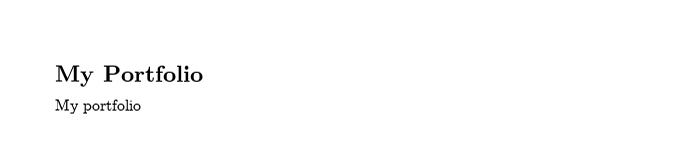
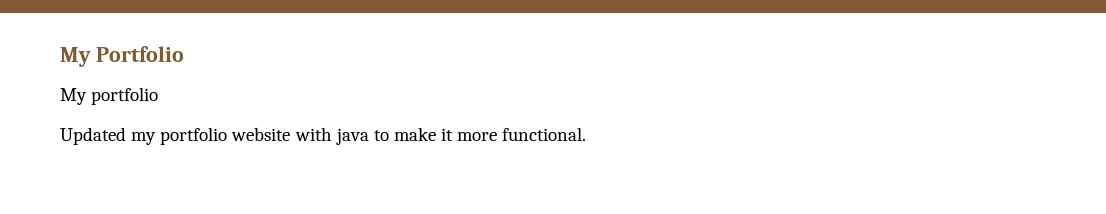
+ Updated my portfolio website with java to make it more functional.

